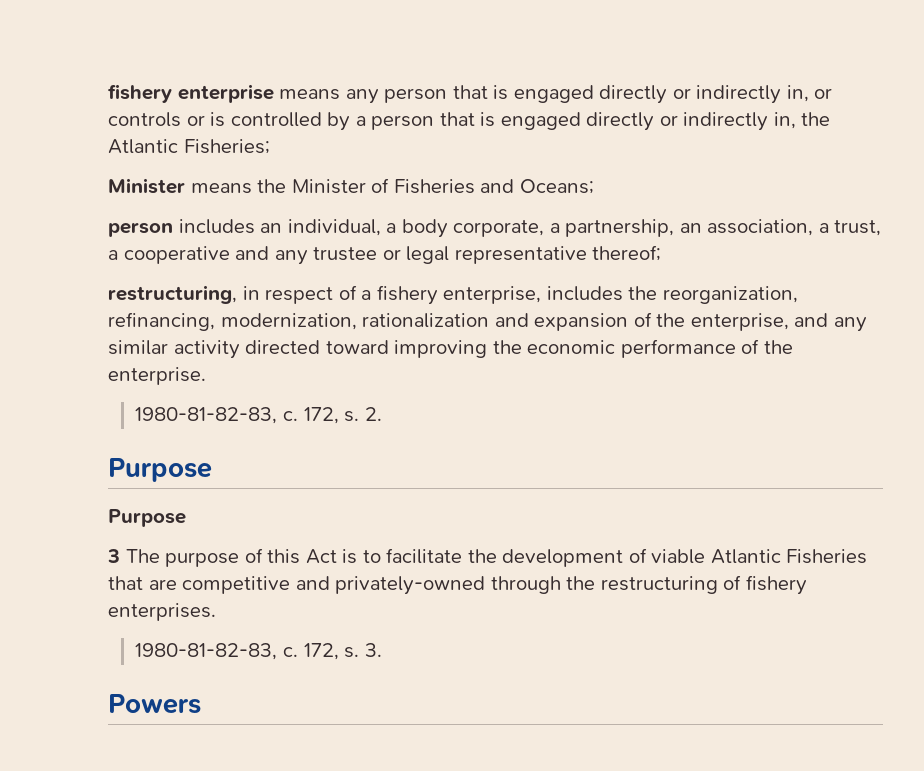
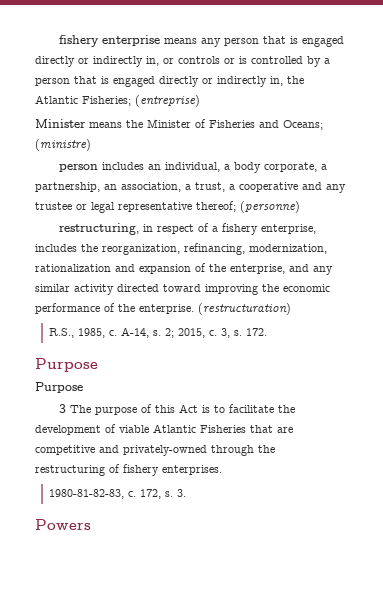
- fishery enterprise means any person that is engaged directly or indirectly in, or controls or is controlled by a person that is engaged directly or indirectly in, the Atlantic Fisheries;
+ fishery enterprise means any person that is engaged directly or indirectly in, or controls or is controlled by a person that is engaged directly or indirectly in, the Atlantic Fisheries; (entreprise)
- Minister means the Minister of Fisheries and Oceans;
+ Minister means the Minister of Fisheries and Oceans; (ministre)
- person includes an individual, a body corporate, a partnership, an association, a trust, a cooperative and any trustee or legal representative thereof;
+ person includes an individual, a body corporate, a partnership, an association, a trust, a cooperative and any trustee or legal representative thereof; (personne)
- restructuring, in respect of a fishery enterprise, includes the reorganization, refinancing, modernization, rationalization and expansion of the enterprise, and any similar activity directed toward improving the economic performance of the enterprise.
- 1980-81-82-83, c. 172, s. 2.
+ restructuring, in respect of a fishery enterprise, includes the reorganization, refinancing, modernization, rationalization and expansion of the enterprise, and any similar activity directed toward improving the economic performance of the enterprise. (restructuration)
+ R.S., 1985, c. A-14, s. 2; 2015, c. 3, s. 172.

